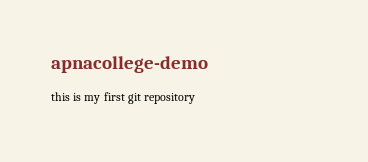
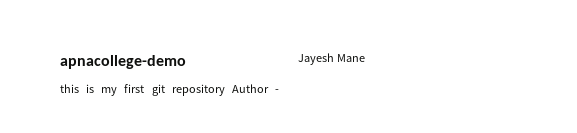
- this is my first git repository
+ this is my first git repository Author - Jayesh Mane

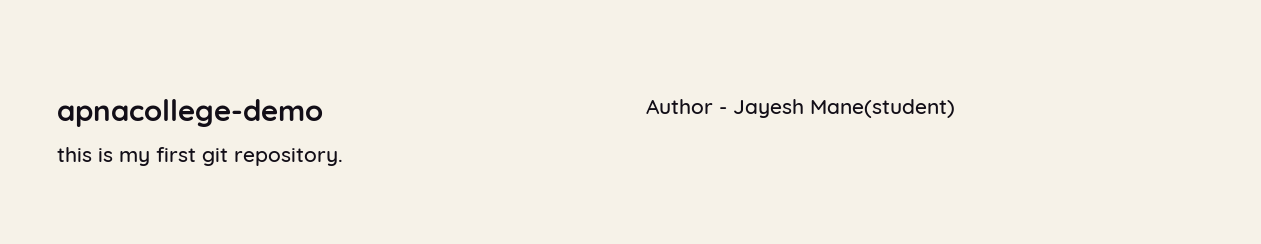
- this is my first git repository Author - Jayesh Mane
+ this is my first git repository.
+ Author - Jayesh Mane(student)

